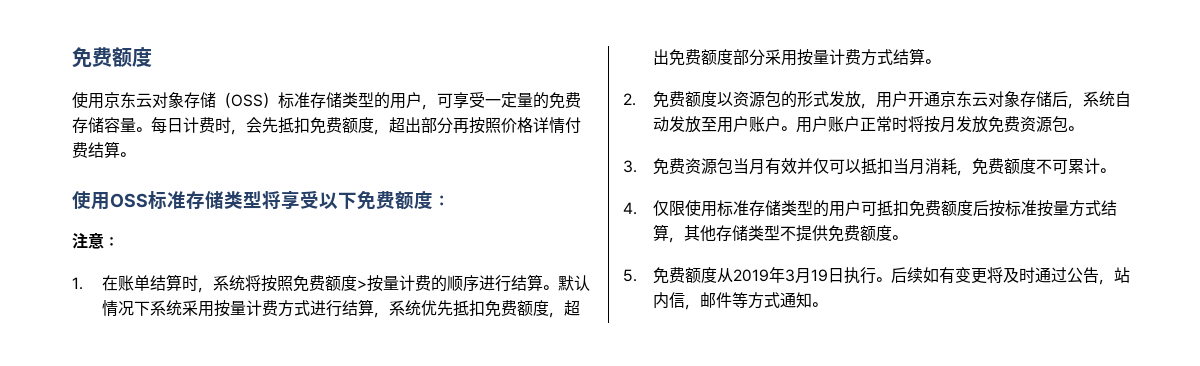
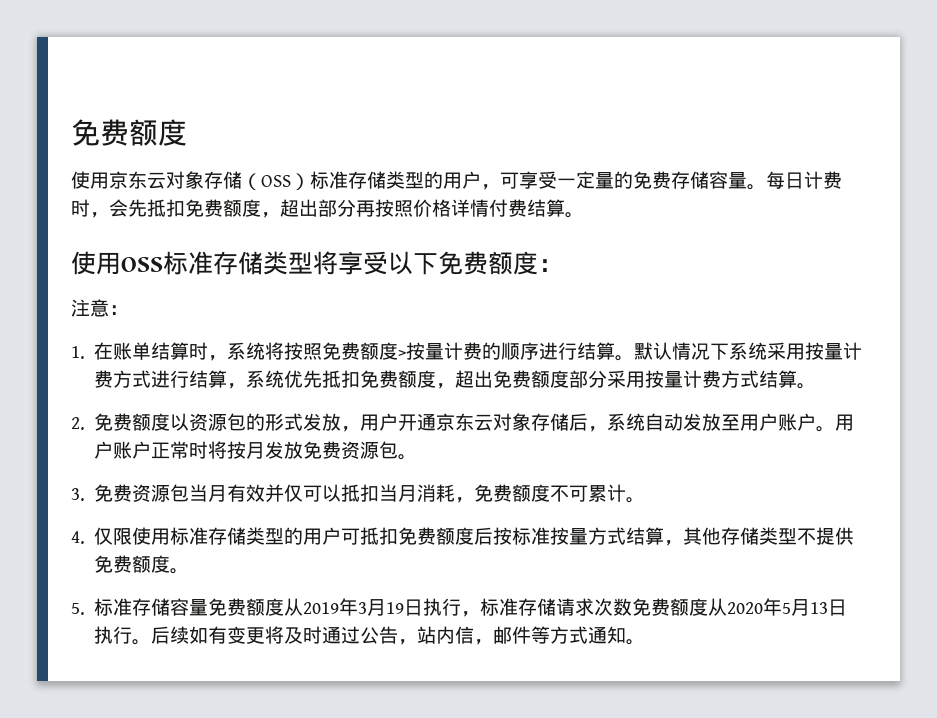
- 5.免费额度从2019年3月19日执行。
+ 5.标准存储容量免费额度从2019年3月19日执行，标准存储请求次数免费额度从2020年5月13日执行。

